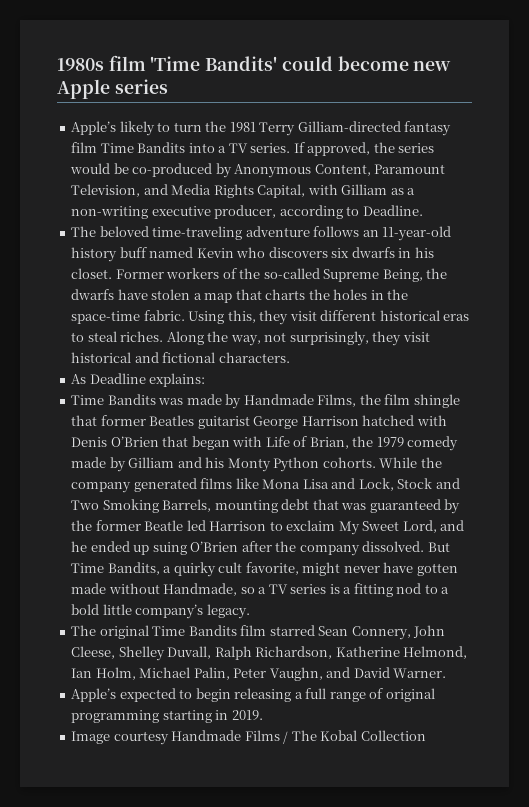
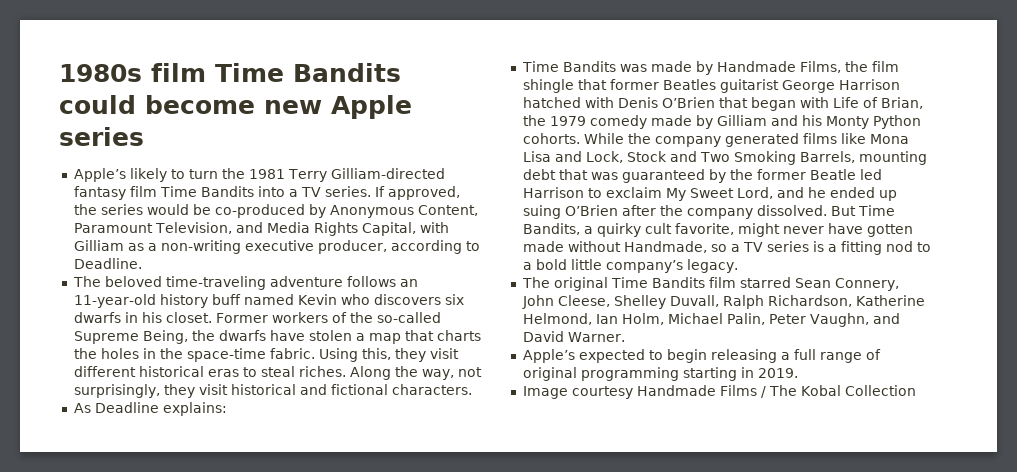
- 1980s film 'Time Bandits' could become new Apple series
+ 1980s film Time Bandits could become new Apple series

